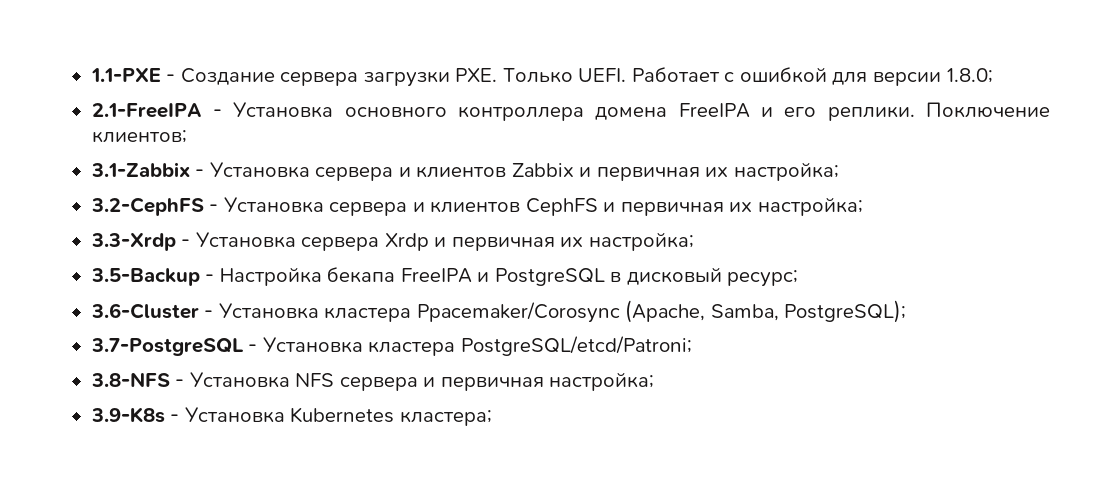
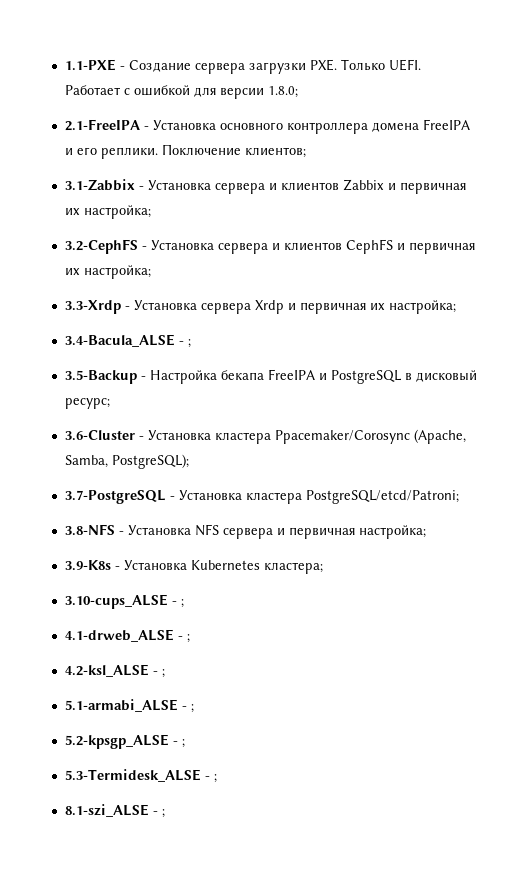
+ 3.4-Bacula_ALSE - ;
+ 3.10-cups_ALSE - ;
+ 4.1-drweb_ALSE - ;
+ 4.2-ksl_ALSE - ;
+ 5.1-armabi_ALSE - ;
+ 5.2-kpsgp_ALSE - ;
+ 5.3-Termidesk_ALSE - ;
+ 8.1-szi_ALSE - ;

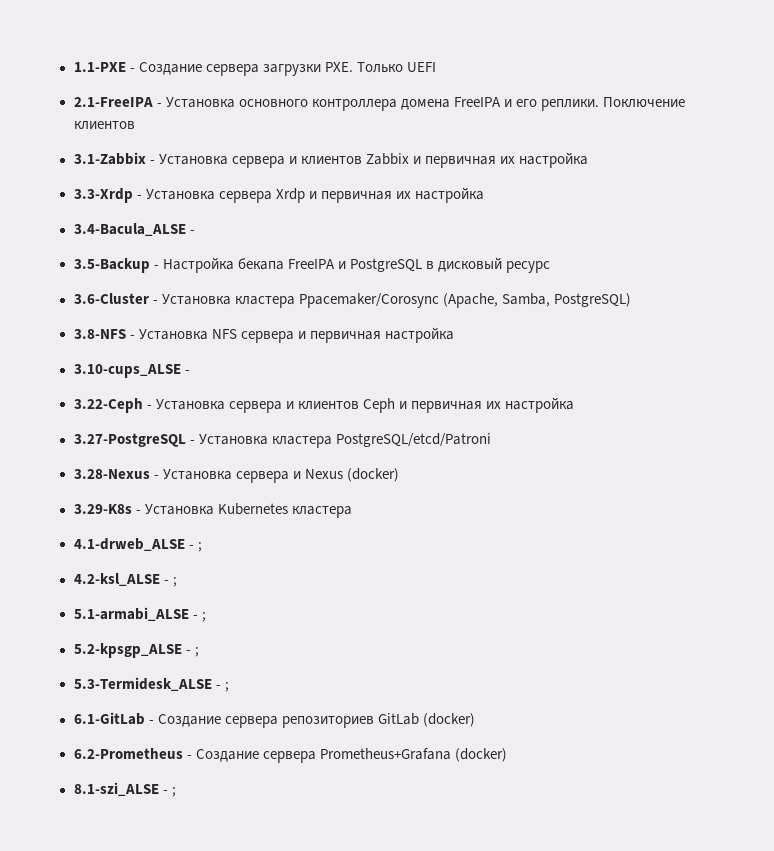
- 1.1-PXE - Создание сервера загрузки PXE. Только UEFI. Работает с ошибкой для версии 1.8.0;
+ 1.1-PXE - Создание сервера загрузки PXE. Только UEFI
- Поключение клиентов;
+ Поключение клиентов
- 3.1-Zabbix - Установка сервера и клиентов Zabbix и первичная их настройка;
- 3.2-CephFS - Установка сервера и клиентов CephFS и первичная их настройка;
+ 3.1-Zabbix - Установка сервера и клиентов Zabbix и первичная их настройка
- 3.3-Xrdp - Установка сервера Xrdp и первичная их настройка;
+ 3.3-Xrdp - Установка сервера Xrdp и первичная их настройка
- 3.4-Bacula_ALSE - ;
+ 3.4-Bacula_ALSE -
- 3.5-Backup - Настройка бекапа FreeIPA и PostgreSQL в дисковый ресурс;
+ 3.5-Backup - Настройка бекапа FreeIPA и PostgreSQL в дисковый ресурс
- 3.6-Cluster - Установка кластера Ppacemaker/Corosync (Apache, Samba, PostgreSQL);
- 3.7-PostgreSQL - Установка кластера PostgreSQL/etcd/Patroni;
+ 3.6-Cluster - Установка кластера Ppacemaker/Corosync (Apache, Samba, PostgreSQL)
- 3.8-NFS - Установка NFS сервера и первичная настройка;
- 3.9-K8s - Установка Kubernetes кластера;
- 3.10-cups_ALSE - ;
+ 3.8-NFS - Установка NFS сервера и первичная настройка
+ 3.10-cups_ALSE -
+ 3.22-Ceph - Установка сервера и клиентов Ceph и первичная их настройка
+ 3.27-PostgreSQL - Установка кластера PostgreSQL/etcd/Patroni
+ 3.28-Nexus - Установка сервера и Nexus (docker)
+ 3.29-K8s - Установка Kubernetes кластера
+ 6.1-GitLab - Создание сервера репозиториев GitLab (docker)
+ 6.2-Prometheus - Создание сервера Prometheus+Grafana (docker)

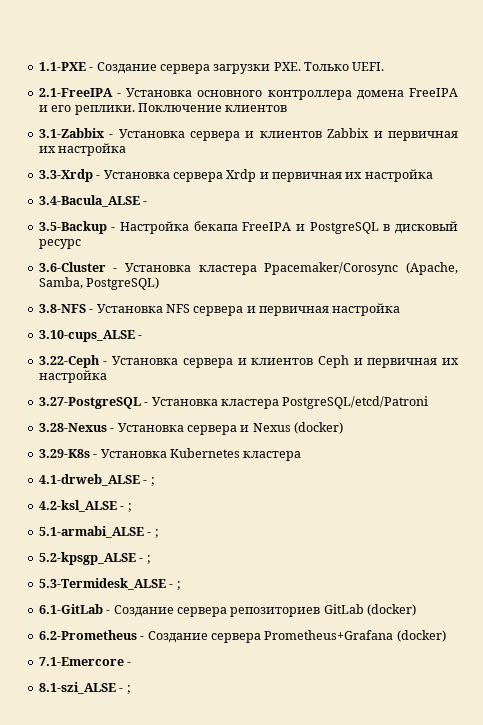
- 1.1-PXE - Создание сервера загрузки PXE. Только UEFI
+ 1.1-PXE - Создание сервера загрузки PXE. Только UEFI.
+ 7.1-Emercore -

